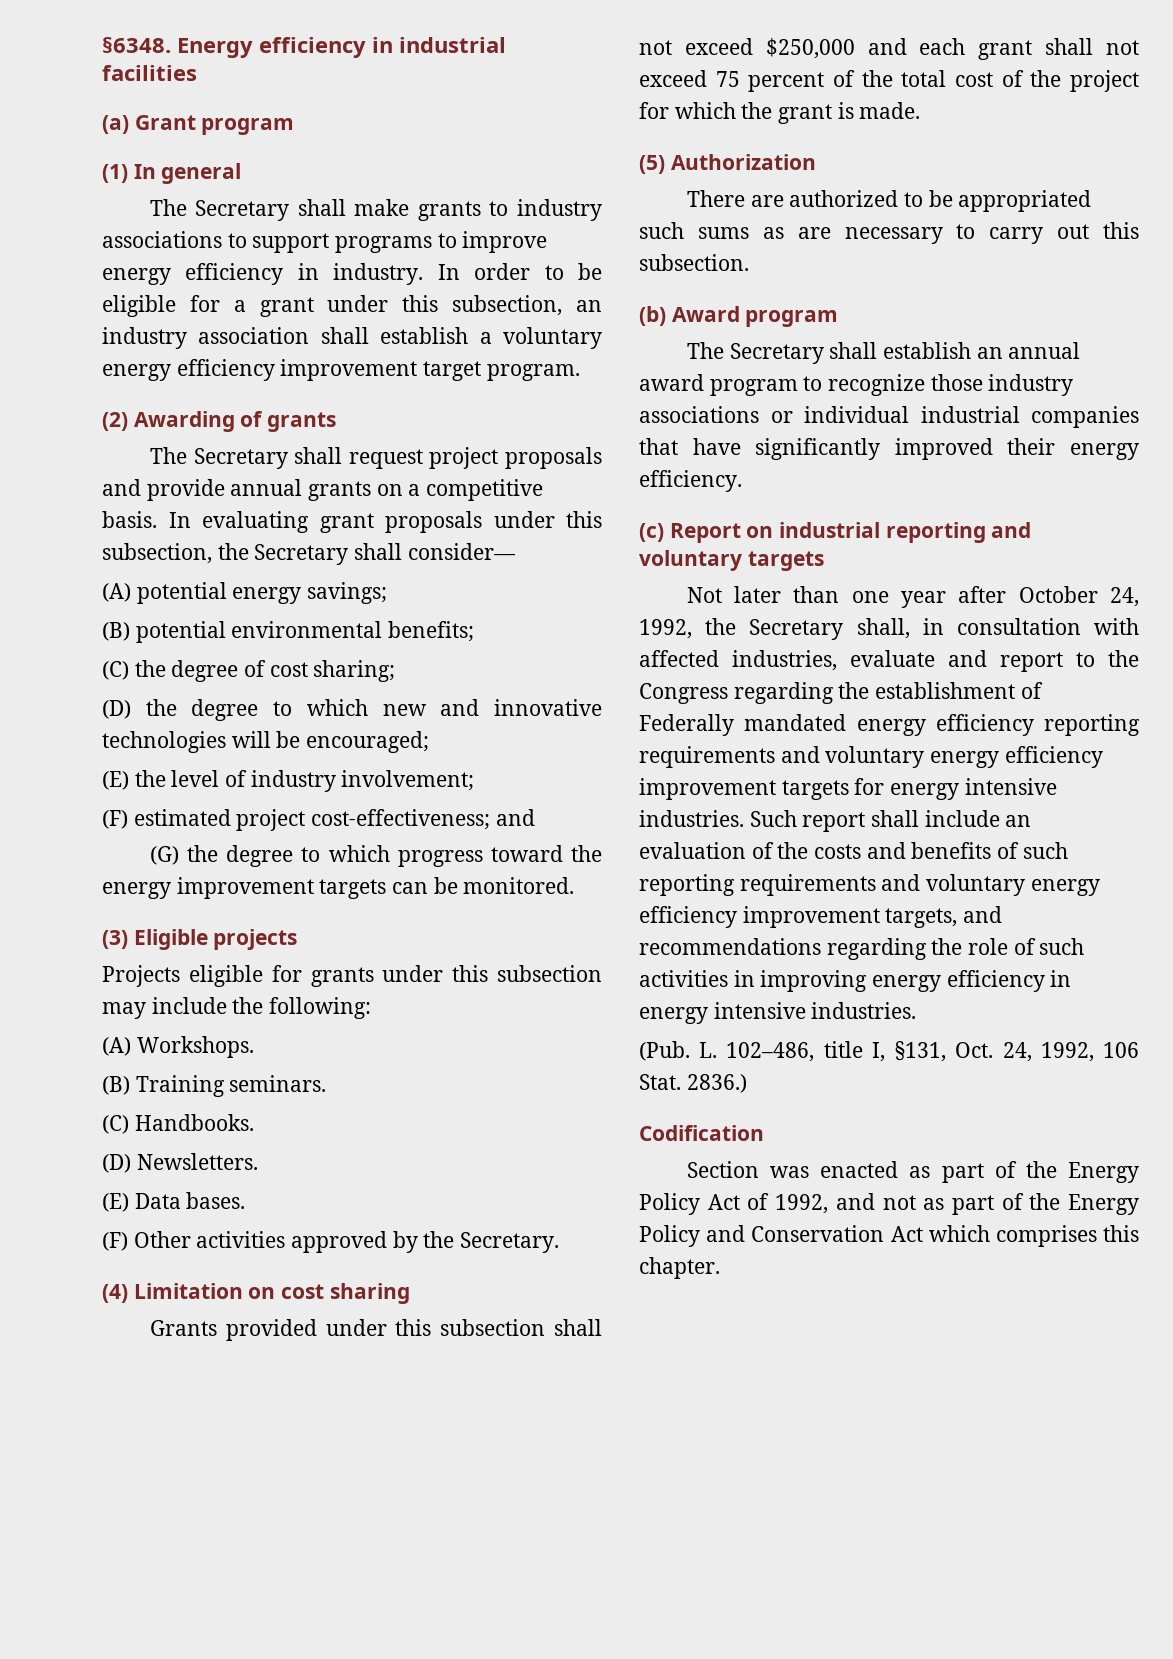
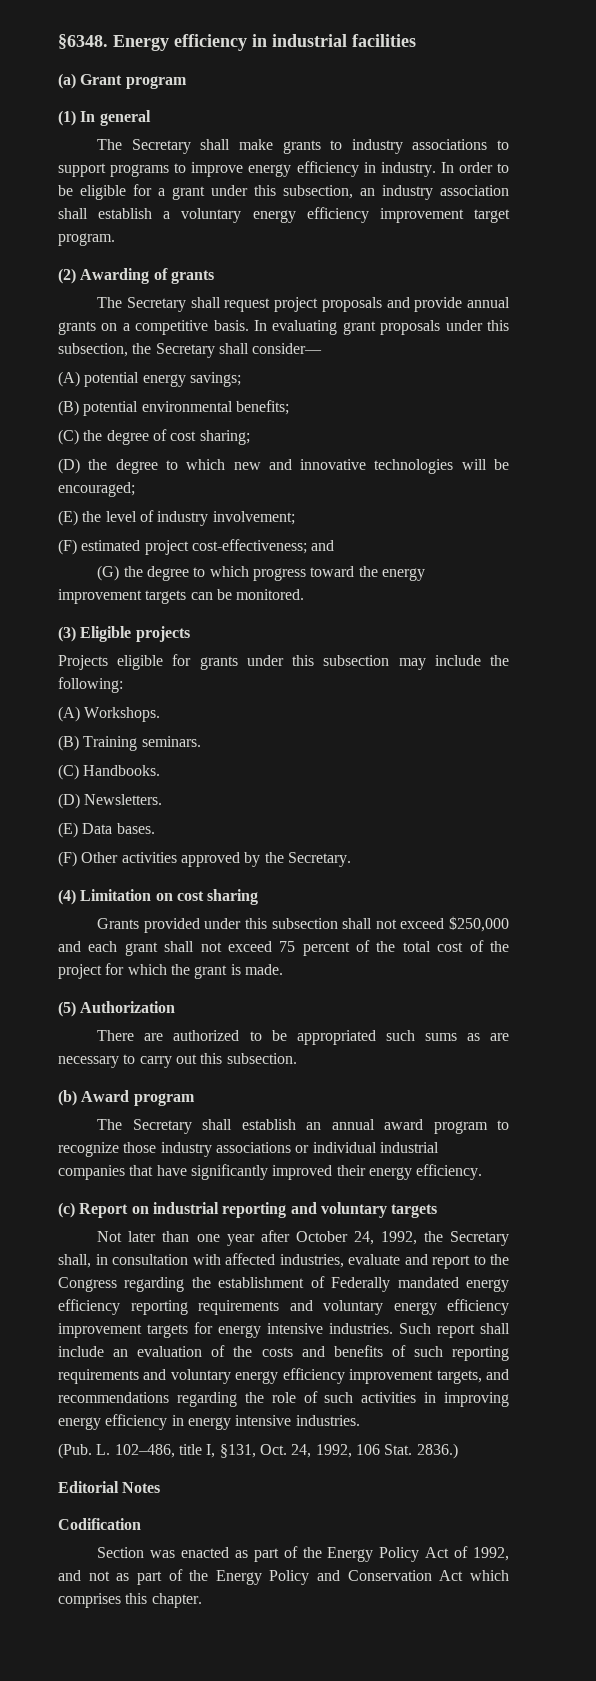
+ Editorial Notes

